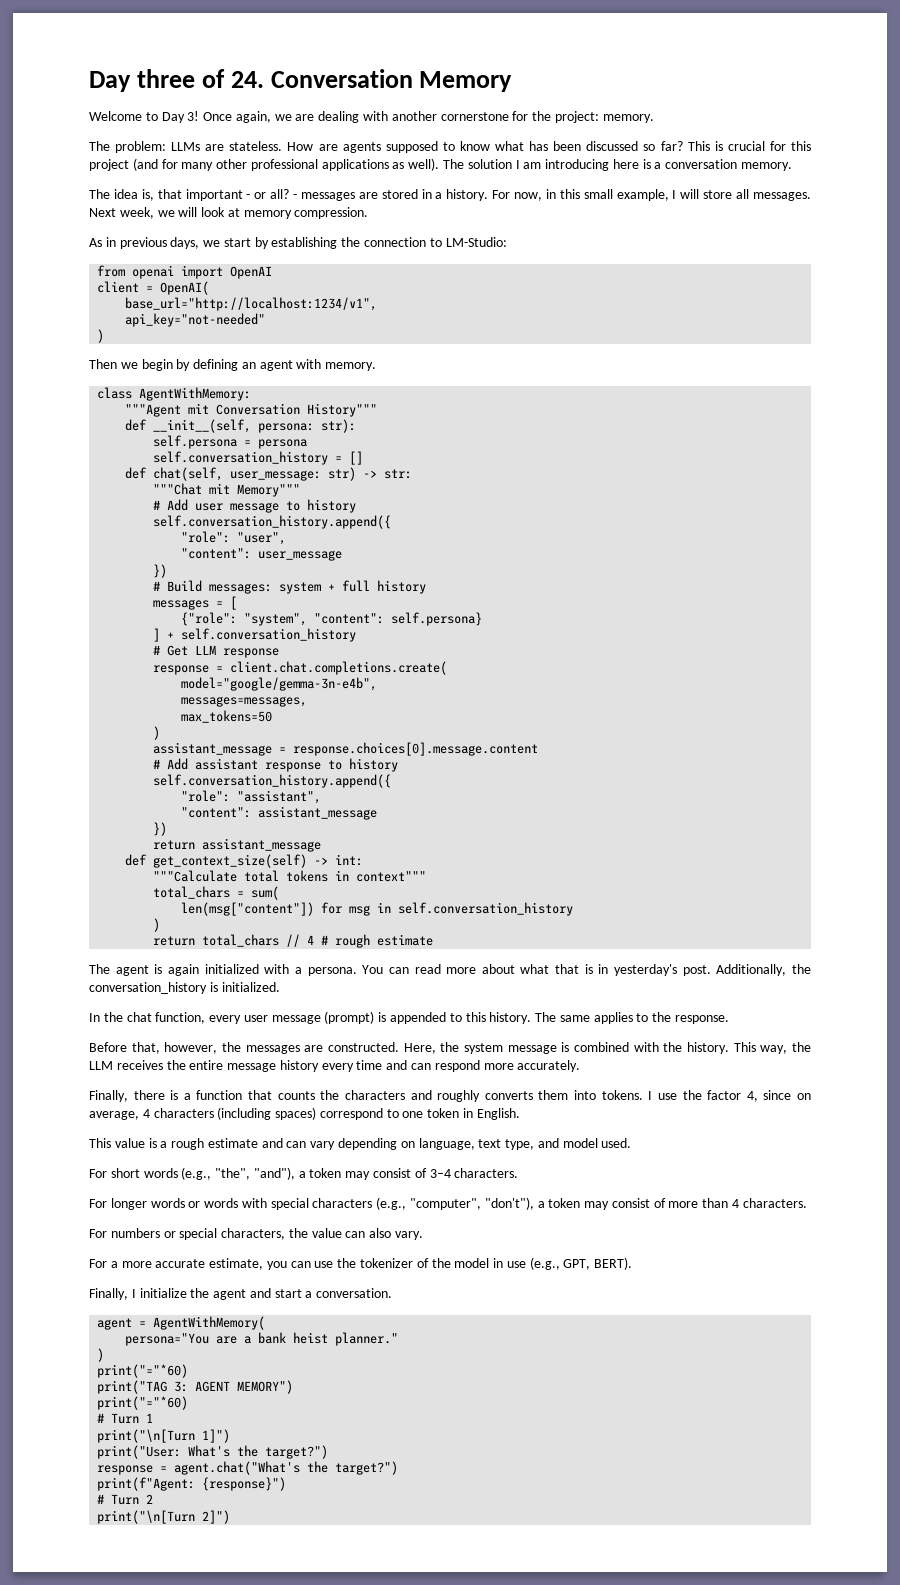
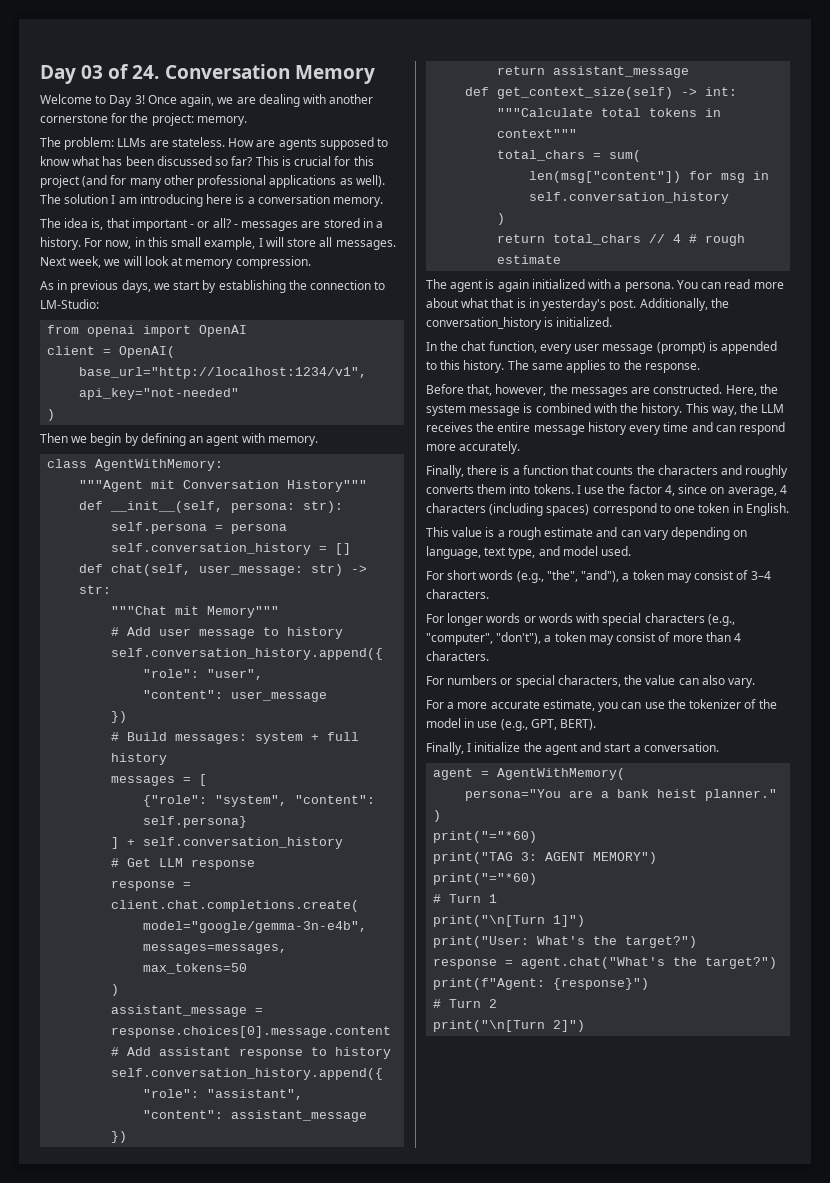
- Day three of 24. Conversation Memory
+ Day 03 of 24. Conversation Memory

